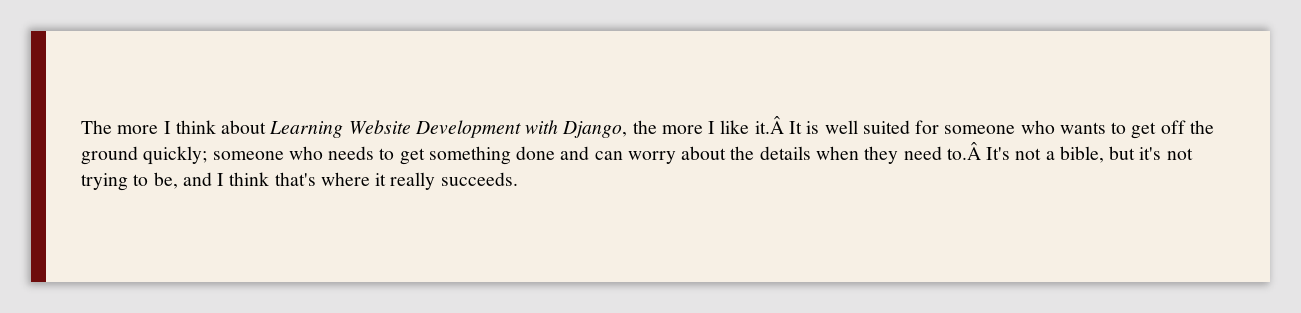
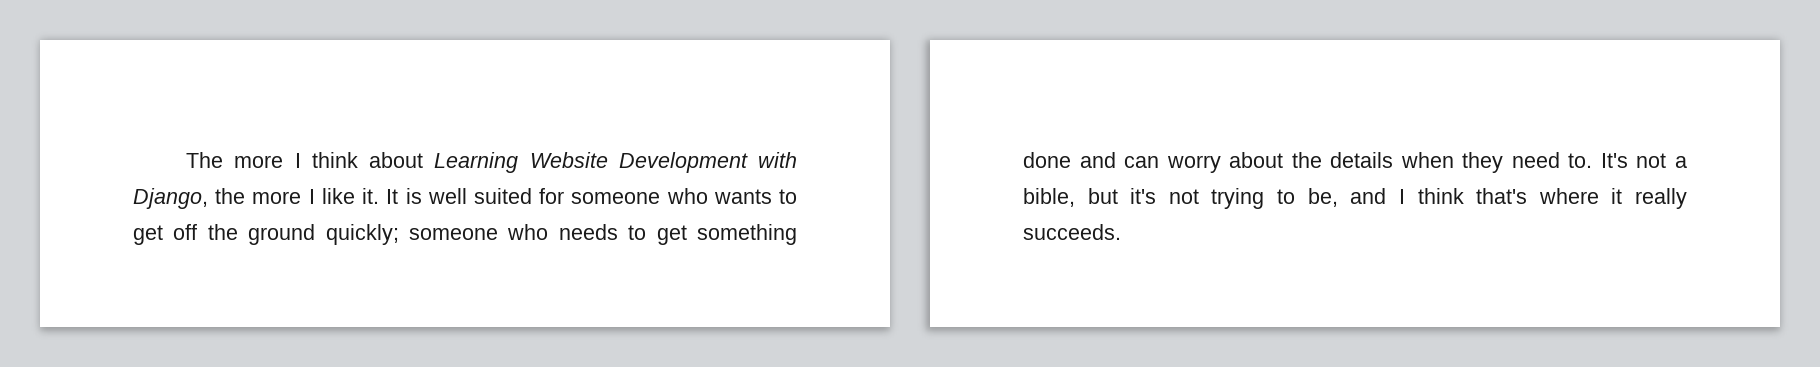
- The more I think about Learning Website Development with Django, the more I like it.Â It is well suited for someone who wants to get off the ground quickly;
+ The more I think about Learning Website Development with Django, the more I like it. It is well suited for someone who wants to get off the ground quickly;
- someone who needs to get something done and can worry about the details when they need to.Â It's not a bible, but it's not trying to be, and I think that's where it really succeeds.
+ someone who needs to get something done and can worry about the details when they need to. It's not a bible, but it's not trying to be, and I think that's where it really succeeds.

